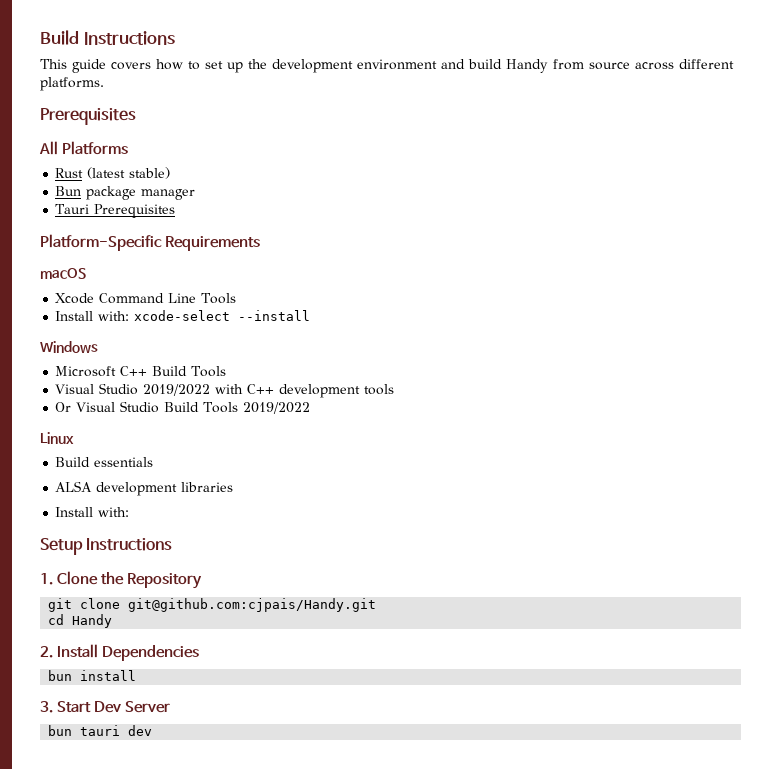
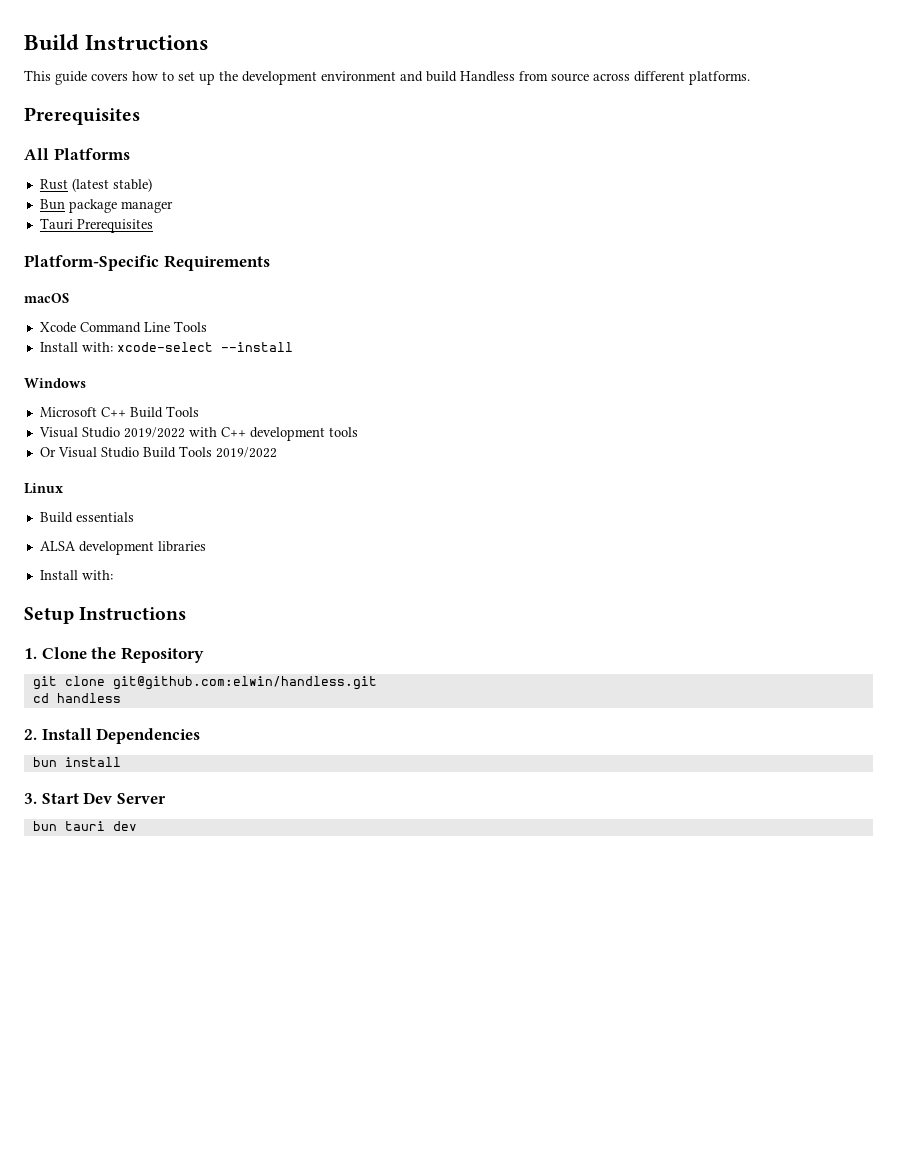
- This guide covers how to set up the development environment and build Handy from source across different platforms.
+ This guide covers how to set up the development environment and build Handless from source across different platforms.
- git clone git@github.com:cjpais/Handy.git
+ git clone git@github.com:elwin/handless.git
- cd Handy
+ cd handless

